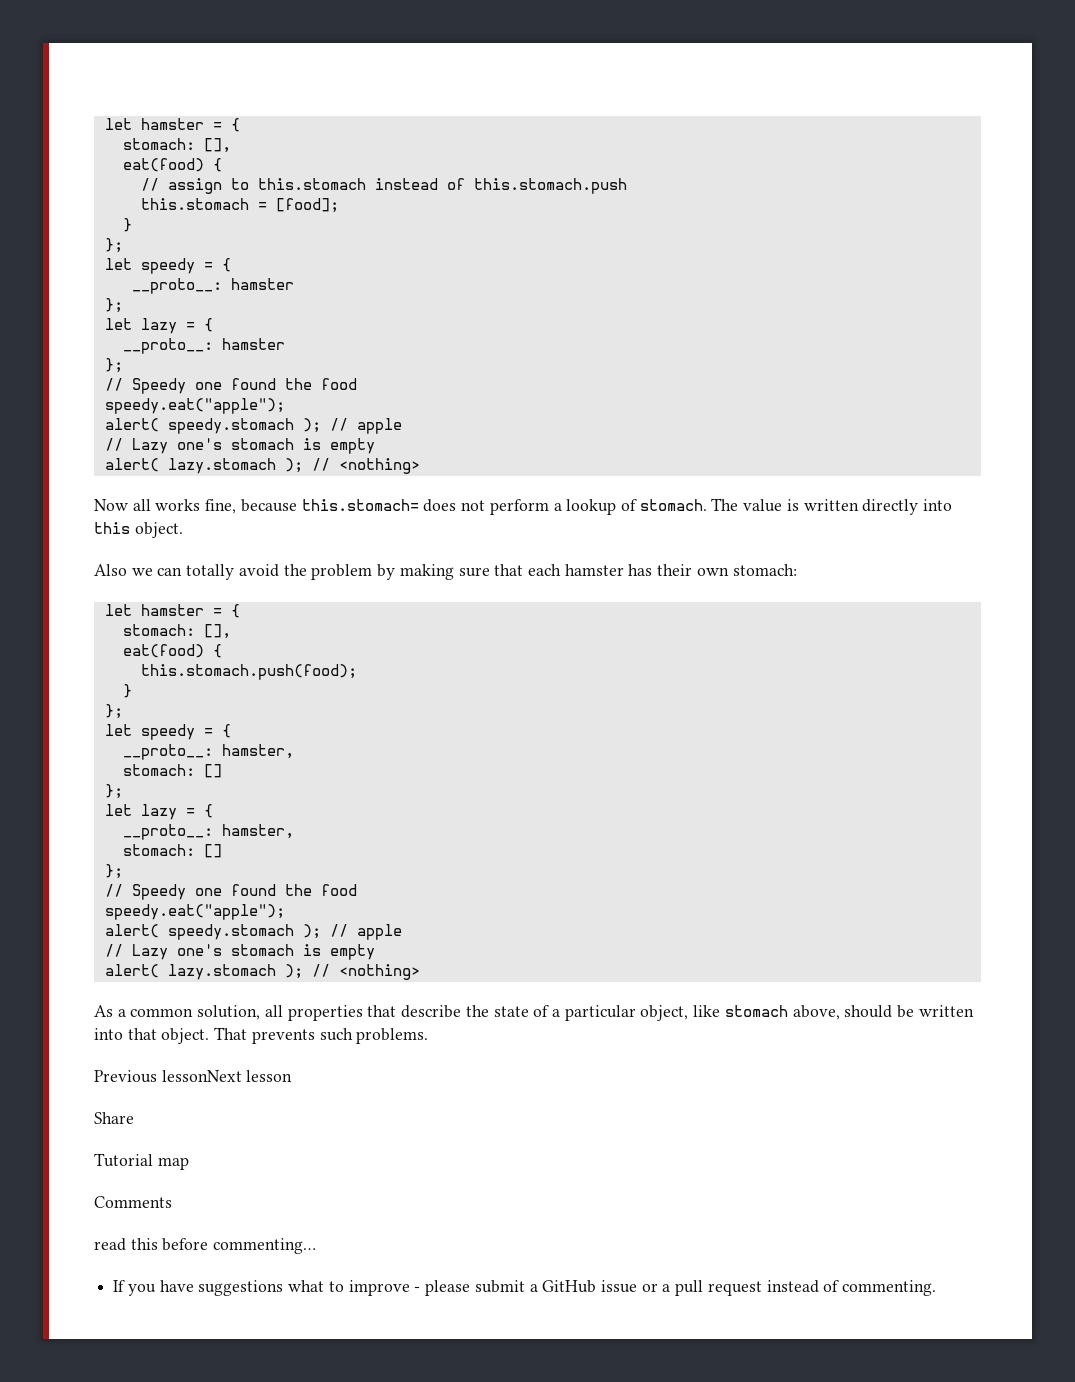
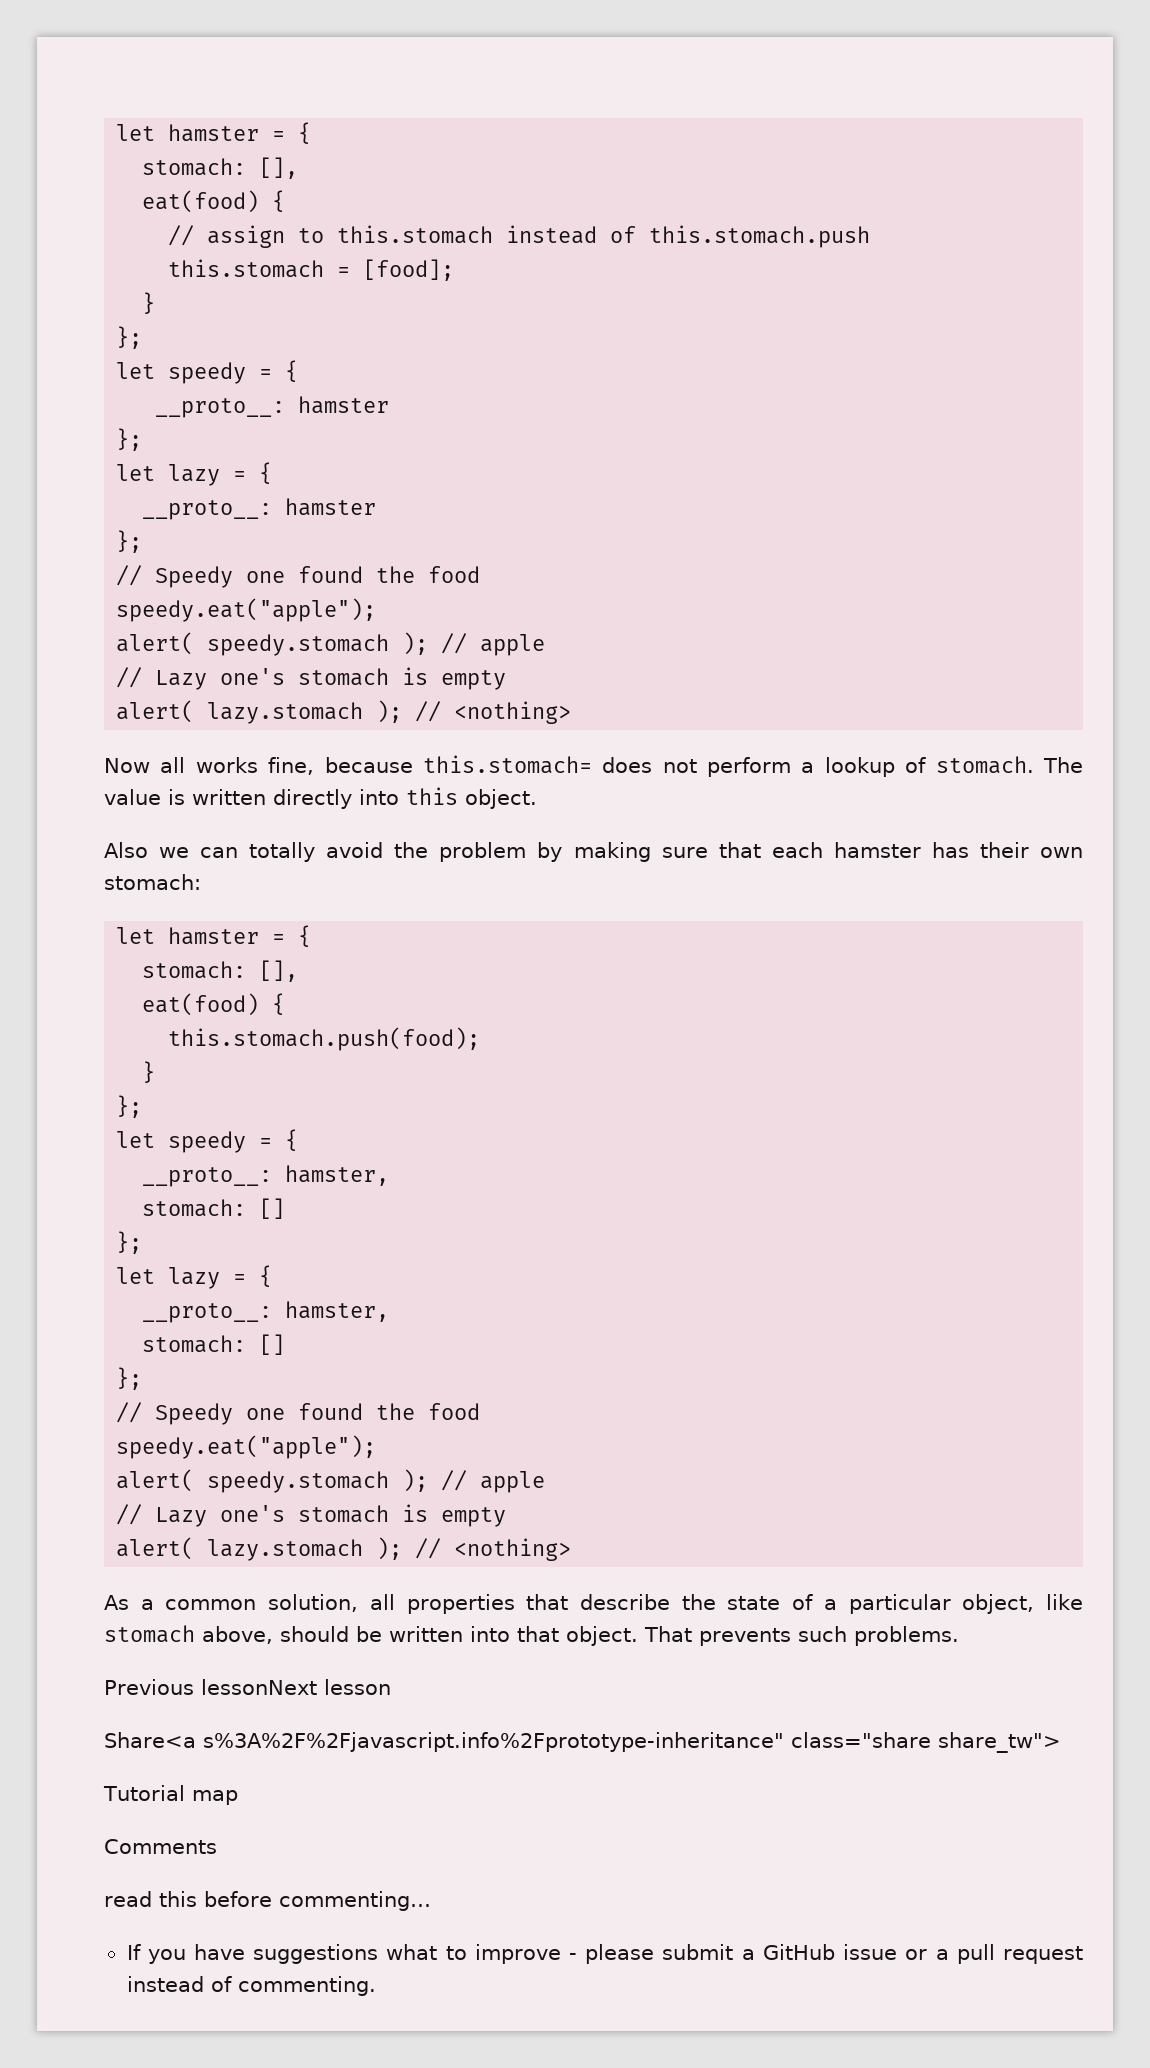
- Share
+ Share<a s%3A%2F%2Fjavascript.info%2Fprototype-inheritance" class="share share_tw">

